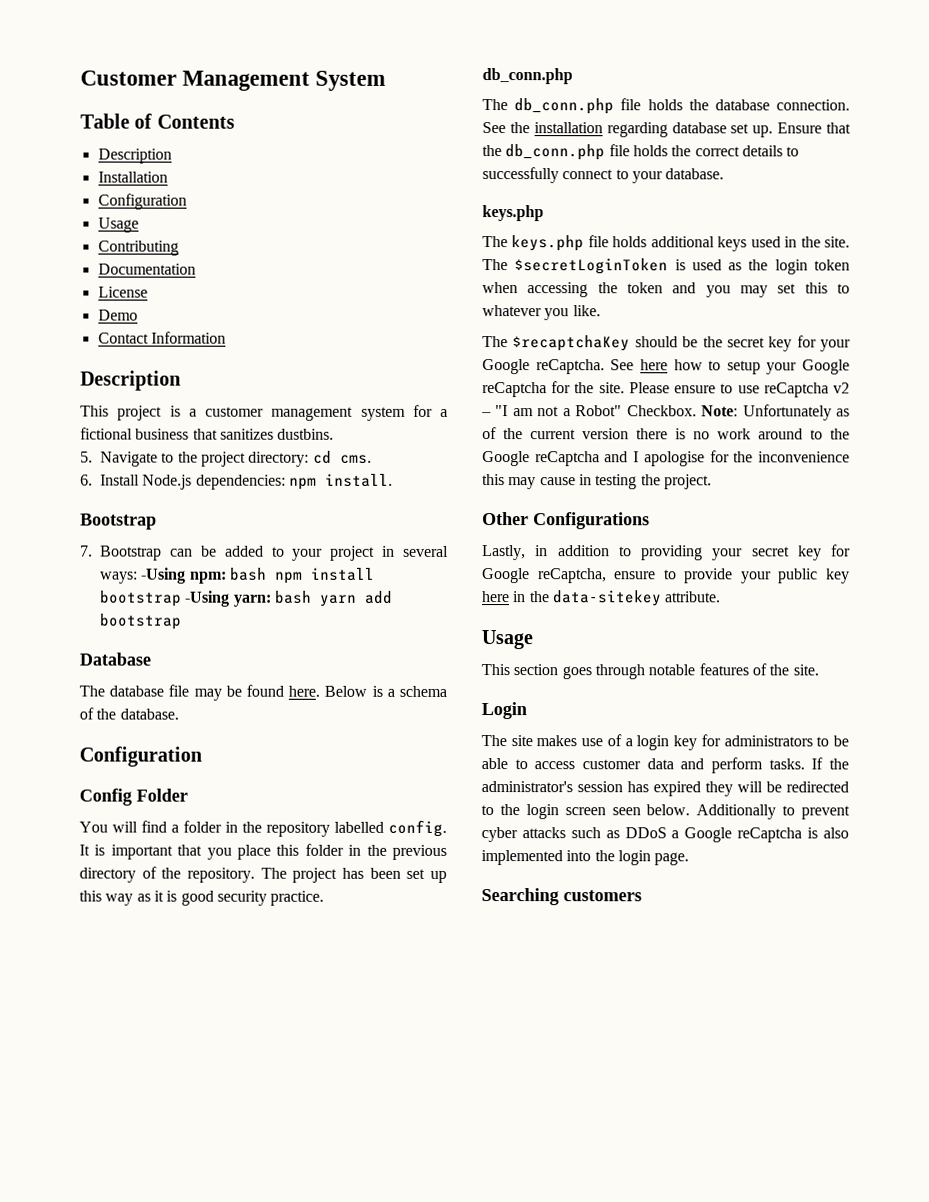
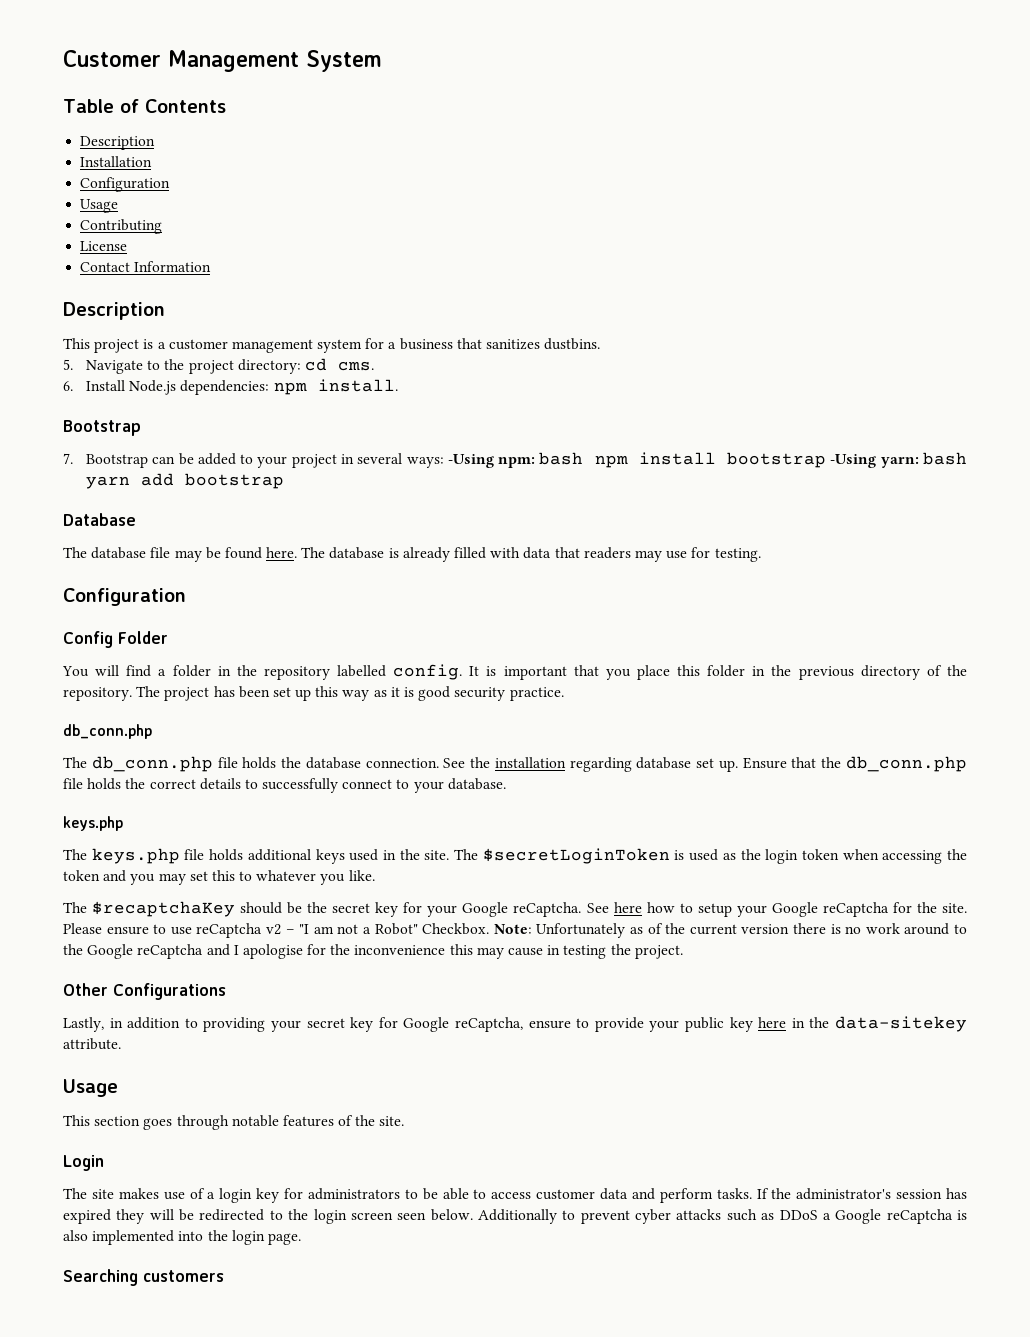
- Documentation
- Demo
- This project is a customer management system for a fictional business that sanitizes dustbins.
+ This project is a customer management system for a business that sanitizes dustbins.
- Below is a schema of the database.
+ The database is already filled with data that readers may use for testing.

